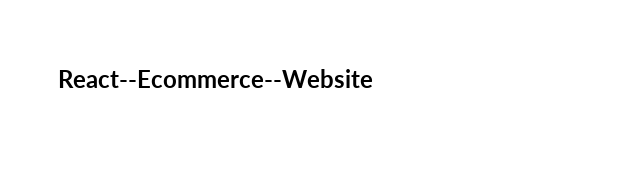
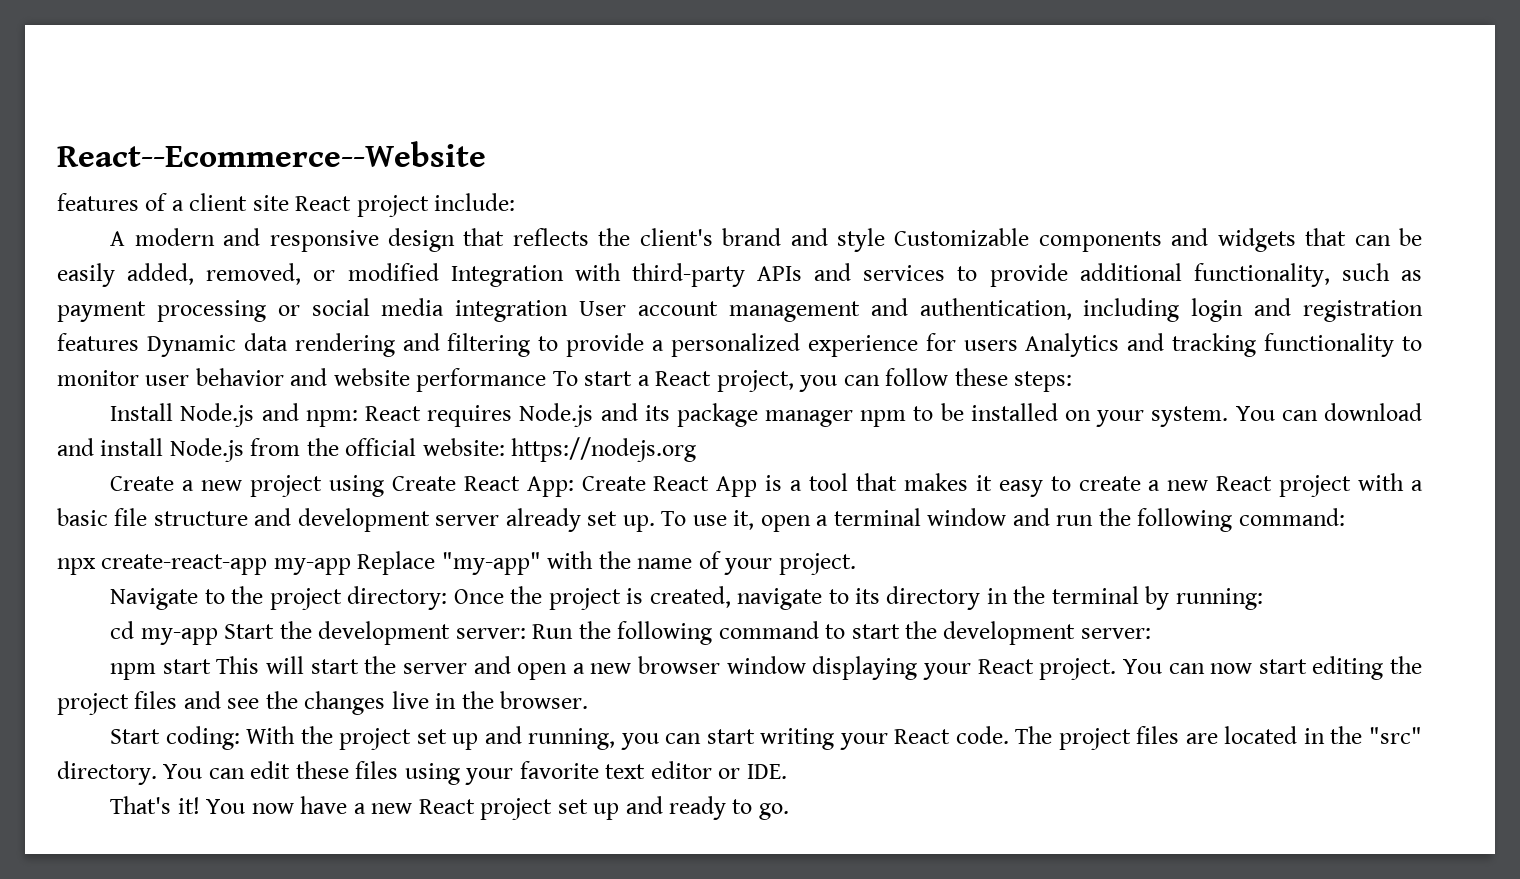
+ features of a client site React project include:
+ A modern and responsive design that reflects the client's brand and style Customizable components and widgets that can be easily added, removed, or modified Integration with third-party APIs and services to provide additional functionality, such as payment processing or social media integration User account management and authentication, including login and registration features Dynamic data rendering and filtering to provide a personalized experience for users Analytics and tracking functionality to monitor user behavior and website performance To start a React project, you can follow these steps:
+ Install Node.js and npm: React requires Node.js and its package manager npm to be installed on your system. You can download and install Node.js from the official website: https://nodejs.org
+ Create a new project using Create React App: Create React App is a tool that makes it easy to create a new React project with a basic file structure and development server already set up. To use it, open a terminal window and run the following command:
+ npx create-react-app my-app Replace "my-app" with the name of your project.
+ Navigate to the project directory: Once the project is created, navigate to its directory in the terminal by running:
+ cd my-app Start the development server: Run the following command to start the development server:
+ npm start This will start the server and open a new browser window displaying your React project. You can now start editing the project files and see the changes live in the browser.
+ Start coding: With the project set up and running, you can start writing your React code. The project files are located in the "src" directory. You can edit these files using your favorite text editor or IDE.
+ That's it! You now have a new React project set up and ready to go.

